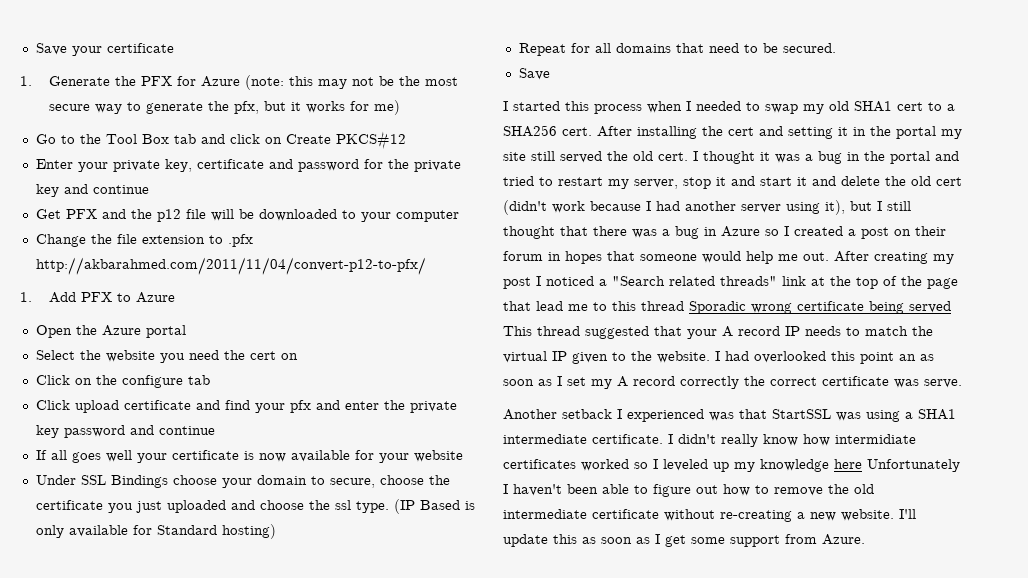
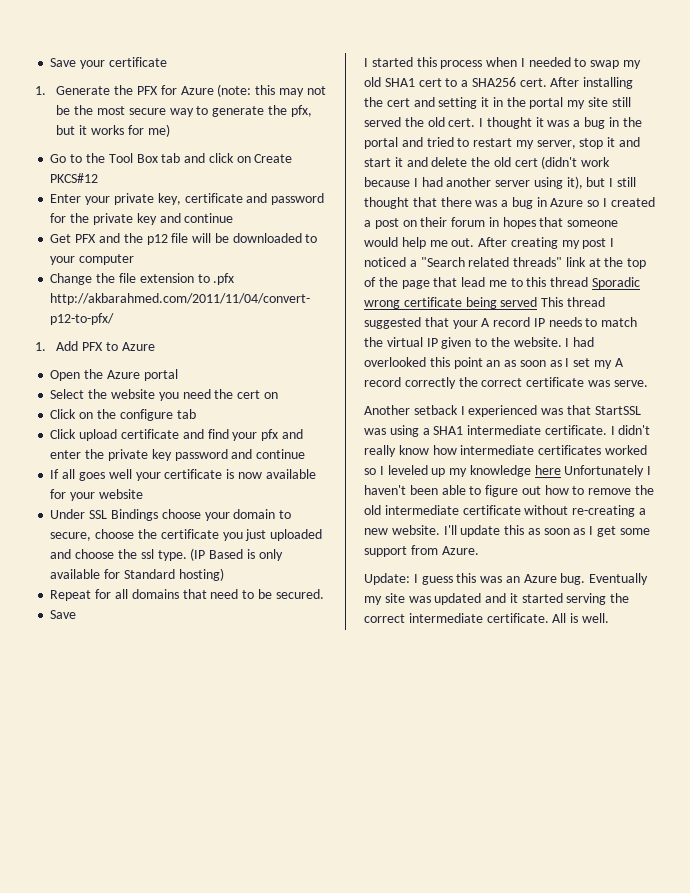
- I didn't really know how intermidiate certificates worked so I leveled up my knowledge here Unfortunately I haven't been able to figure out how to remove the old intermediate certificate without re-creating a new website.
+ I didn't really know how intermediate certificates worked so I leveled up my knowledge here Unfortunately I haven't been able to figure out how to remove the old intermediate certificate without re-creating a new website.
+ Update: I guess this was an Azure bug. Eventually my site was updated and it started serving the correct intermediate certificate. All is well.

